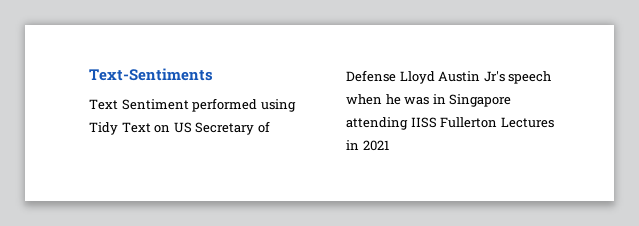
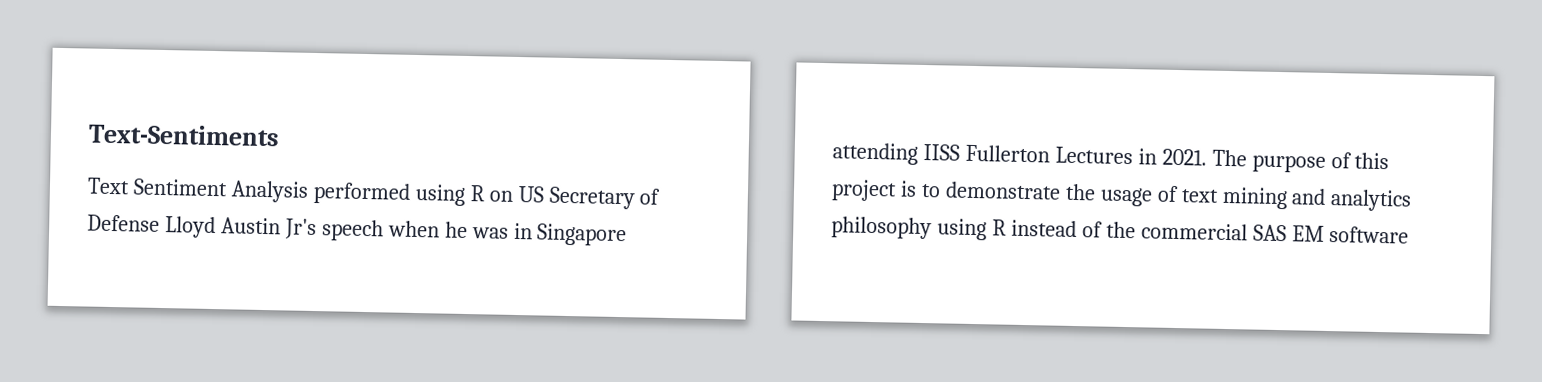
- Text Sentiment performed using Tidy Text on US Secretary of Defense Lloyd Austin Jr's speech when he was in Singapore attending IISS Fullerton Lectures in 2021
+ Text Sentiment Analysis performed using R on US Secretary of Defense Lloyd Austin Jr's speech when he was in Singapore attending IISS Fullerton Lectures in 2021. The purpose of this project is to demonstrate the usage of text mining and analytics philosophy using R instead of the commercial SAS EM software

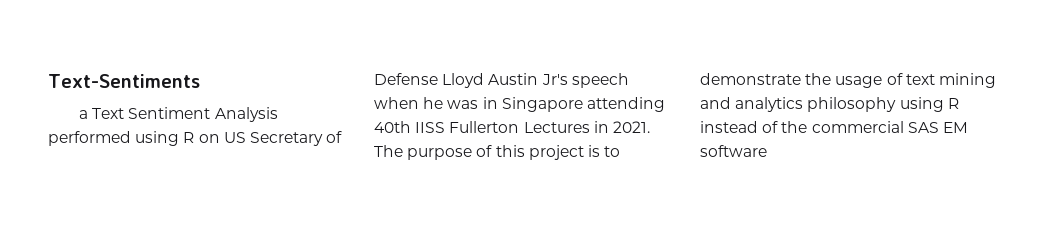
- Text Sentiment Analysis performed using R on US Secretary of Defense Lloyd Austin Jr's speech when he was in Singapore attending IISS Fullerton Lectures in 2021.
+ a Text Sentiment Analysis performed using R on US Secretary of Defense Lloyd Austin Jr's speech when he was in Singapore attending 40th IISS Fullerton Lectures in 2021.

